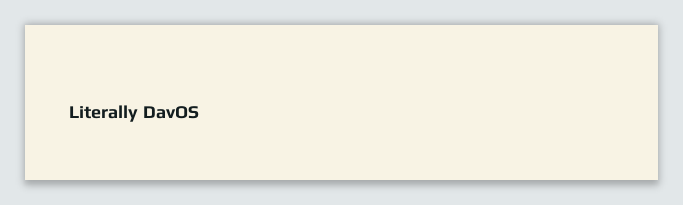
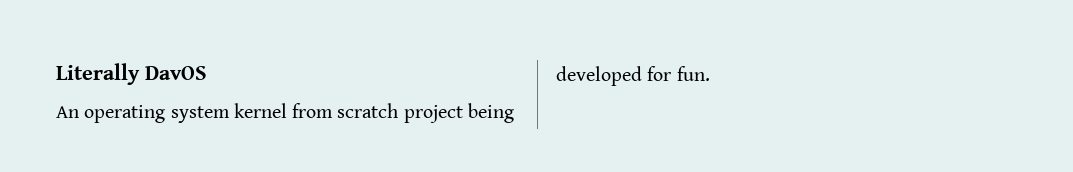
+ An operating system kernel from scratch project being developed for fun.

